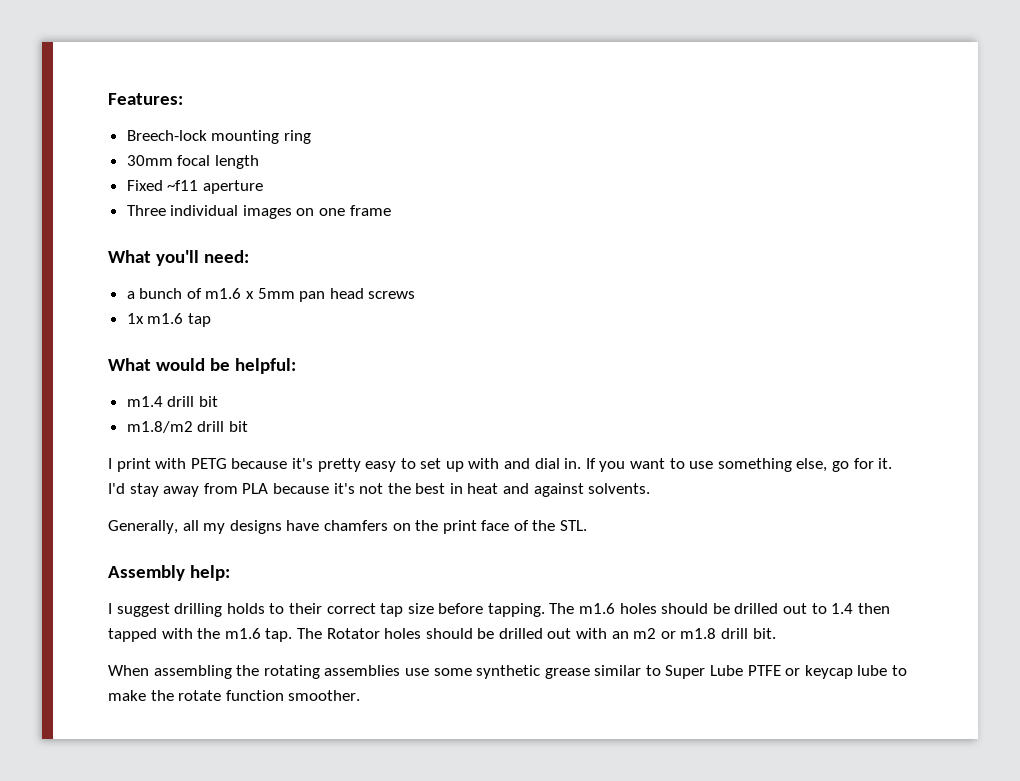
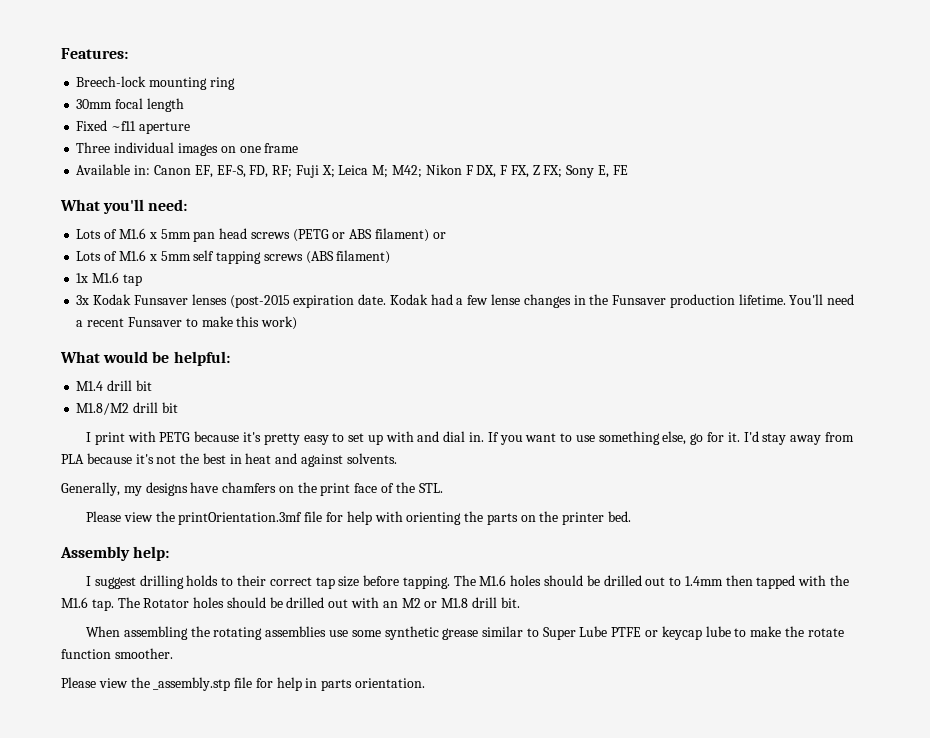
+ Available in: Canon EF, EF-S, FD, RF; Fuji X; Leica M; M42; Nikon F DX, F FX, Z FX; Sony E, FE
- a bunch of m1.6 x 5mm pan head screws
+ Lots of M1.6 x 5mm pan head screws (PETG or ABS filament) or
+ Lots of M1.6 x 5mm self tapping screws (ABS filament)
- 1x m1.6 tap
+ 1x M1.6 tap
+ 3x Kodak Funsaver lenses (post-2015 expiration date. Kodak had a few lense changes in the Funsaver production lifetime. You'll need a recent Funsaver to make this work)
- m1.4 drill bit
- m1.8/m2 drill bit
+ M1.4 drill bit
+ M1.8/M2 drill bit
- Generally, all my designs have chamfers on the print face of the STL.
+ Generally, my designs have chamfers on the print face of the STL.
+ Please view the printOrientation.3mf file for help with orienting the parts on the printer bed.
- The m1.6 holes should be drilled out to 1.4 then tapped with the m1.6 tap.
+ The M1.6 holes should be drilled out to 1.4mm then tapped with the M1.6 tap.
- The Rotator holes should be drilled out with an m2 or m1.8 drill bit.
+ The Rotator holes should be drilled out with an M2 or M1.8 drill bit.
+ Please view the _assembly.stp file for help in parts orientation.

